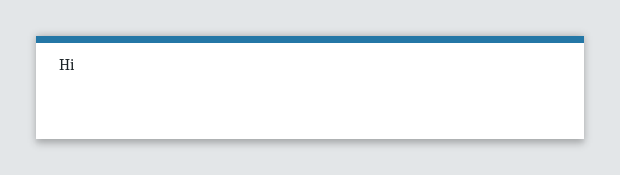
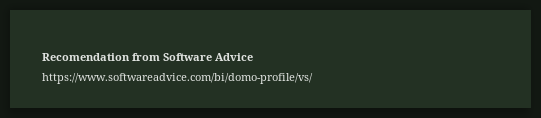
- Hi
+ Recomendation from Software Advice
+ https://www.softwareadvice.com/bi/domo-profile/vs/

